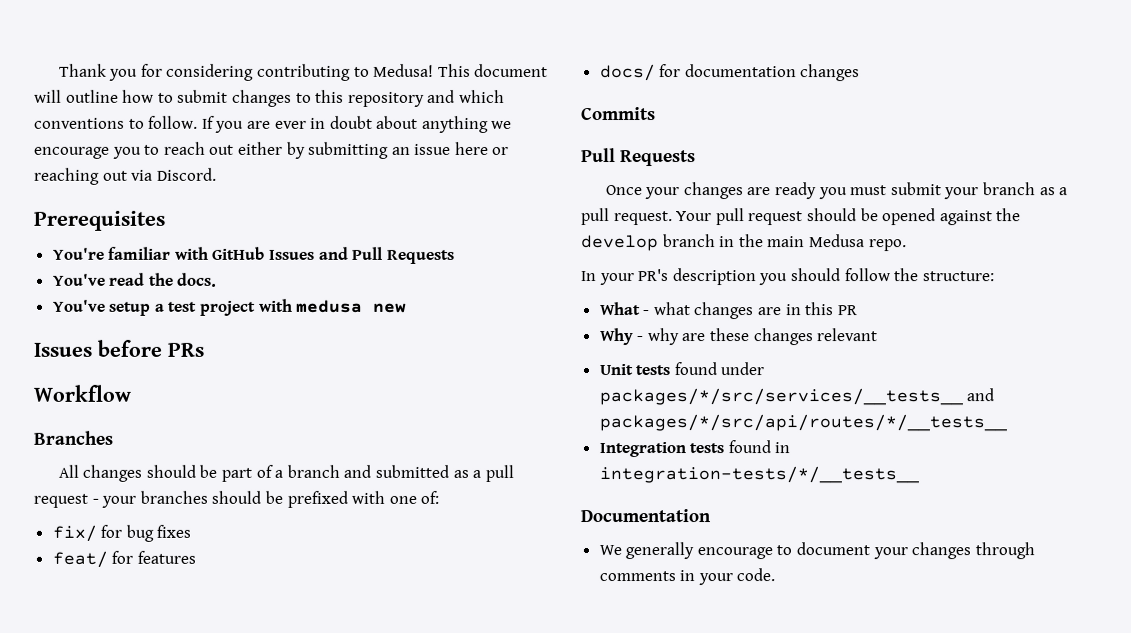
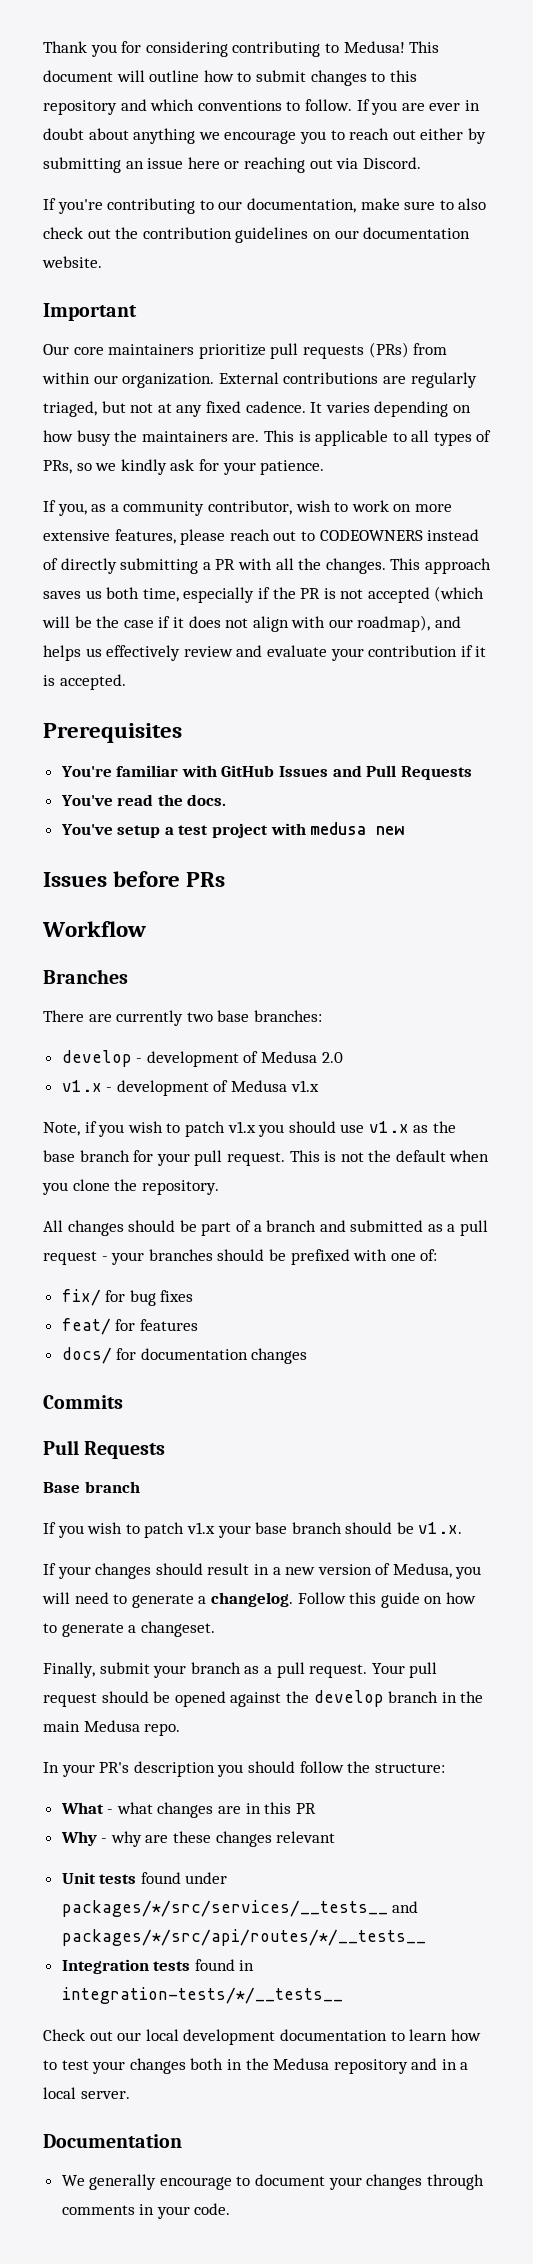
+ If you're contributing to our documentation, make sure to also check out the contribution guidelines on our documentation website.
+ Important
+ Our core maintainers prioritize pull requests (PRs) from within our organization. External contributions are regularly triaged, but not at any fixed cadence. It varies depending on how busy the maintainers are. This is applicable to all types of PRs, so we kindly ask for your patience.
+ If you, as a community contributor, wish to work on more extensive features, please reach out to CODEOWNERS instead of directly submitting a PR with all the changes. This approach saves us both time, especially if the PR is not accepted (which will be the case if it does not align with our roadmap), and helps us effectively review and evaluate your contribution if it is accepted.
+ There are currently two base branches:
+ develop - development of Medusa 2.0
+ v1.x - development of Medusa v1.x
+ Note, if you wish to patch v1.x you should use v1.x as the base branch for your pull request. This is not the default when you clone the repository.
- Once your changes are ready you must submit your branch as a pull request.
+ Base branch
+ If you wish to patch v1.x your base branch should be v1.x.
+ If your changes should result in a new version of Medusa, you will need to generate a changelog. Follow this guide on how to generate a changeset.
+ Finally, submit your branch as a pull request.
+ Check out our local development documentation to learn how to test your changes both in the Medusa repository and in a local server.

